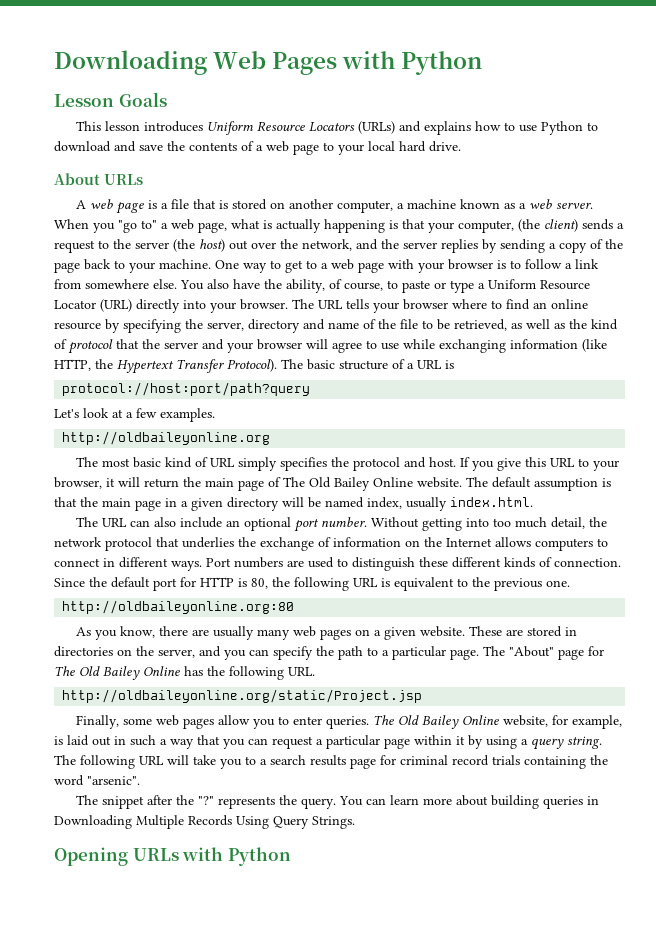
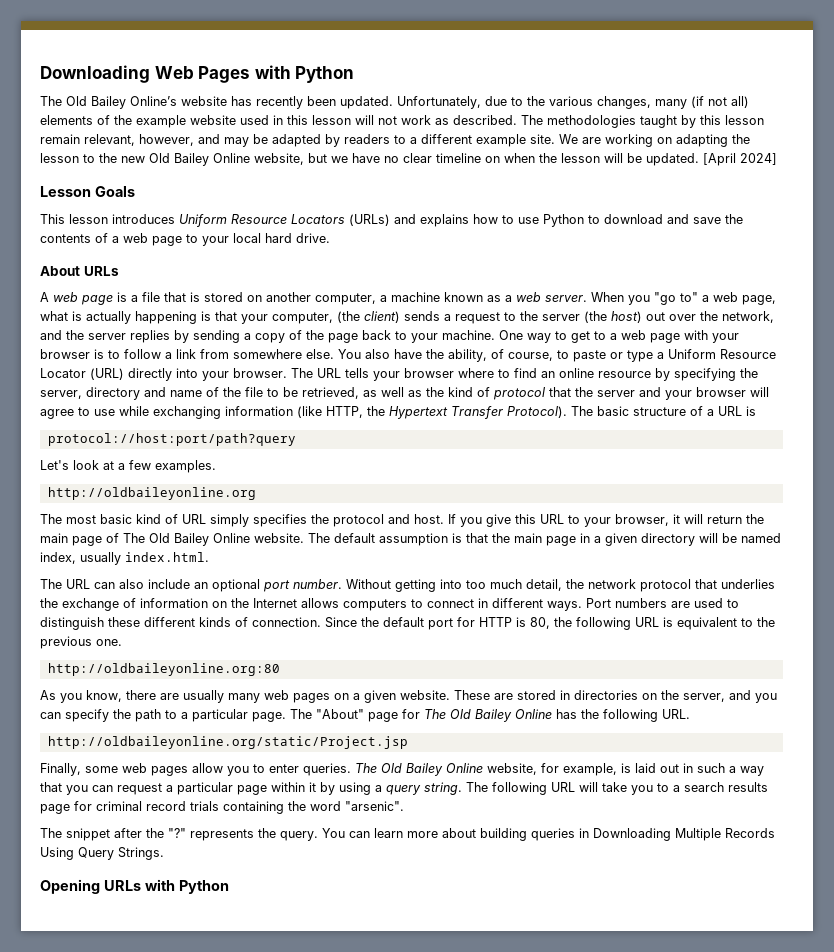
+ The Old Bailey Online’s website has recently been updated. Unfortunately, due to the various changes, many (if not all) elements of the example website used in this lesson will not work as described. The methodologies taught by this lesson remain relevant, however, and may be adapted by readers to a different example site. We are working on adapting the lesson to the new Old Bailey Online website, but we have no clear timeline on when the lesson will be updated. [April 2024]

